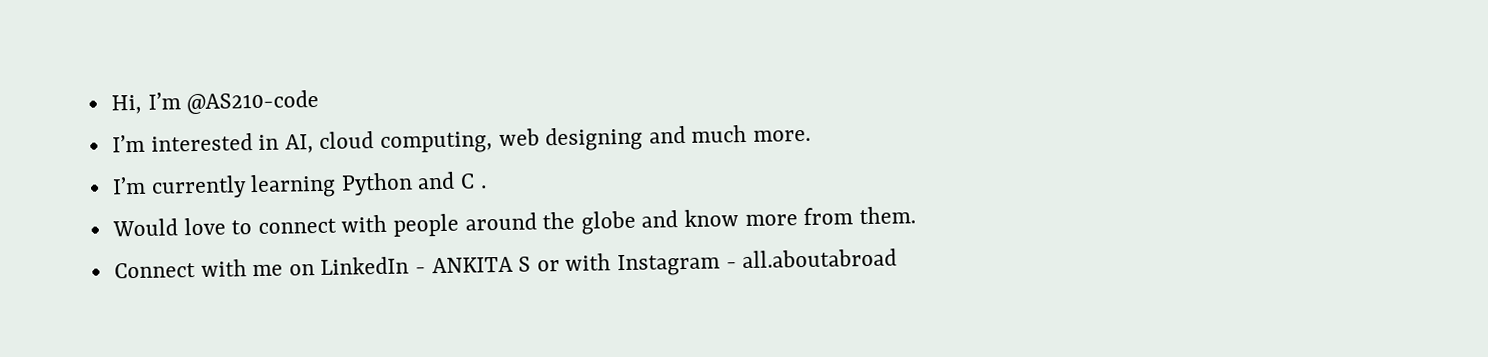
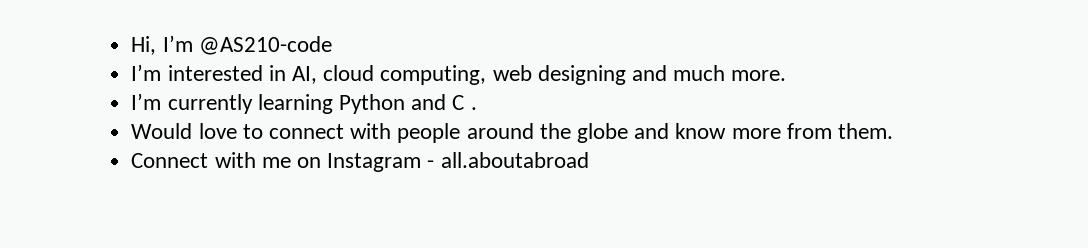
- Connect with me on LinkedIn - ANKITA S or with Instagram - all.aboutabroad
+ Connect with me on Instagram - all.aboutabroad

